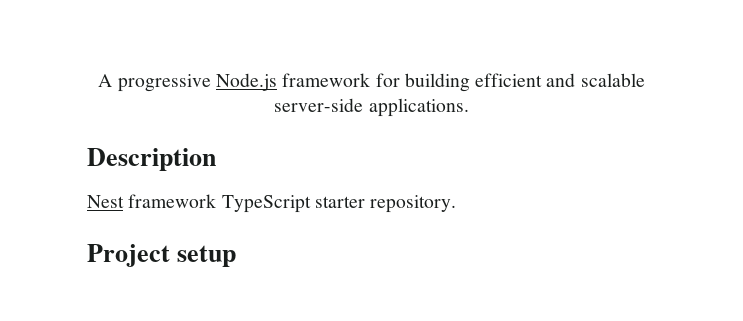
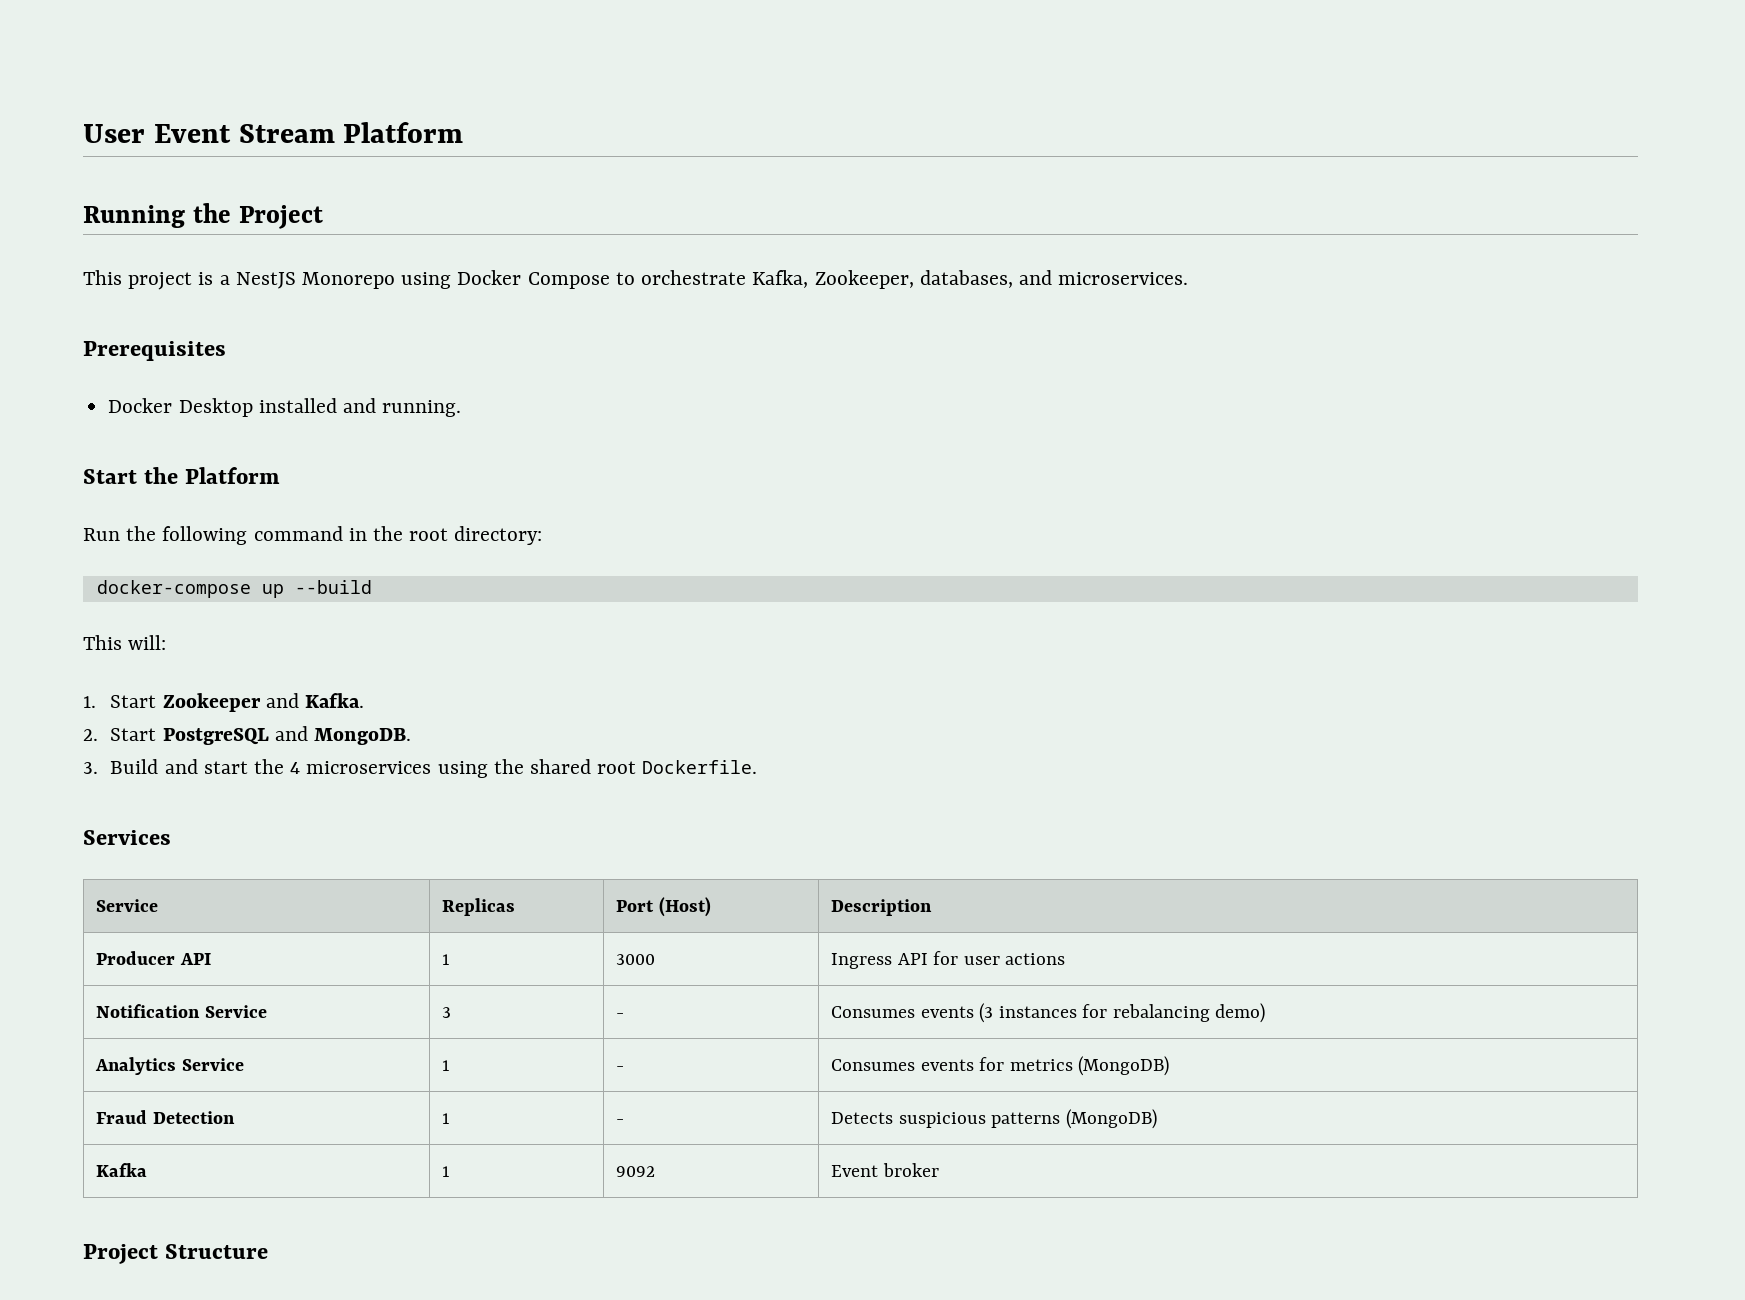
- A progressive Node.js framework for building efficient and scalable server-side applications.
- Description
- Nest framework TypeScript starter repository.
- Project setup
+ User Event Stream Platform
+ Running the Project
+ This project is a NestJS Monorepo using Docker Compose to orchestrate Kafka, Zookeeper, databases, and microservices.
+ Prerequisites
+ Docker Desktop installed and running.
+ Start the Platform
+ Run the following command in the root directory:
+ docker-compose up --build
+ This will:
+ 1. Start Zookeeper and Kafka.
+ 2. Start PostgreSQL and MongoDB.
+ 3. Build and start the 4 microservices using the shared root Dockerfile.
+ Services
+ Service | Replicas | Port (Host) | Description
+ Producer API | 1 | 3000 | Ingress API for user actions
+ Notification Service | 3 | - | Consumes events (3 instances for rebalancing demo)
+ Analytics Service | 1 | - | Consumes events for metrics (MongoDB)
+ Fraud Detection | 1 | - | Detects suspicious patterns (MongoDB)
+ Kafka | 1 | 9092 | Event broker
+ Project Structure

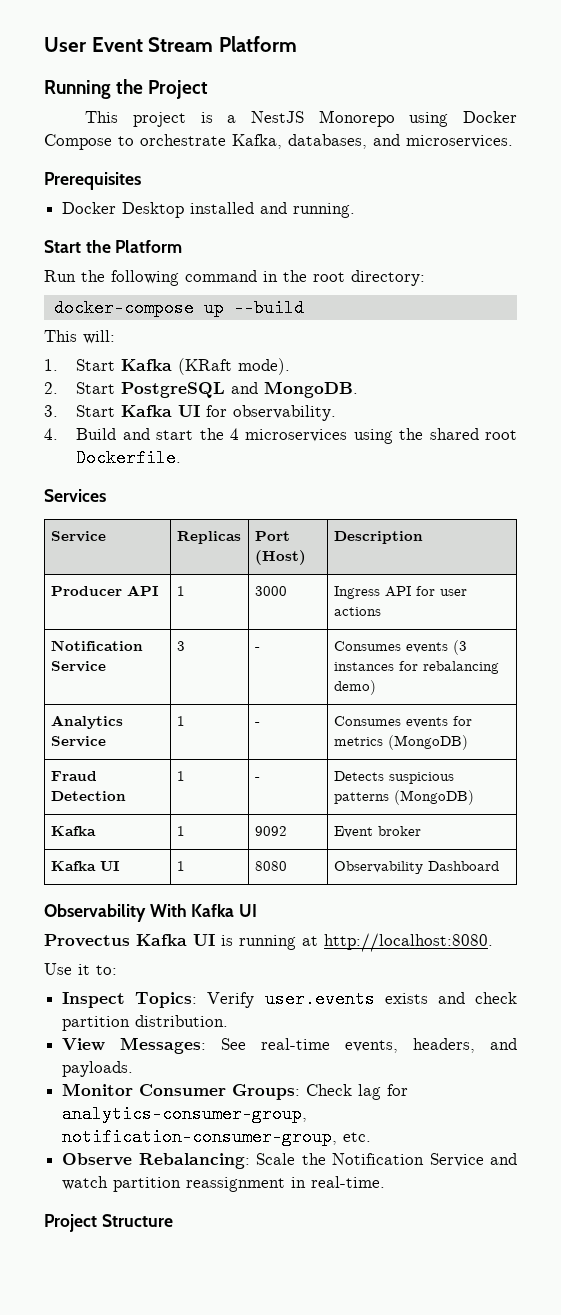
- This project is a NestJS Monorepo using Docker Compose to orchestrate Kafka, Zookeeper, databases, and microservices.
+ This project is a NestJS Monorepo using Docker Compose to orchestrate Kafka, databases, and microservices.
- 1. Start Zookeeper and Kafka.
+ 1. Start Kafka (KRaft mode).
- 3. Build and start the 4 microservices using the shared root Dockerfile.
+ 3. Start Kafka UI for observability.
+ 4. Build and start the 4 microservices using the shared root Dockerfile.
+ Kafka UI | 1 | 8080 | Observability Dashboard
+ Observability With Kafka UI
+ Provectus Kafka UI is running at http://localhost:8080.
+ Use it to:
+ Inspect Topics: Verify user.events exists and check partition distribution.
+ View Messages: See real-time events, headers, and payloads.
+ Monitor Consumer Groups: Check lag for analytics-consumer-group, notification-consumer-group, etc.
+ Observe Rebalancing: Scale the Notification Service and watch partition reassignment in real-time.

